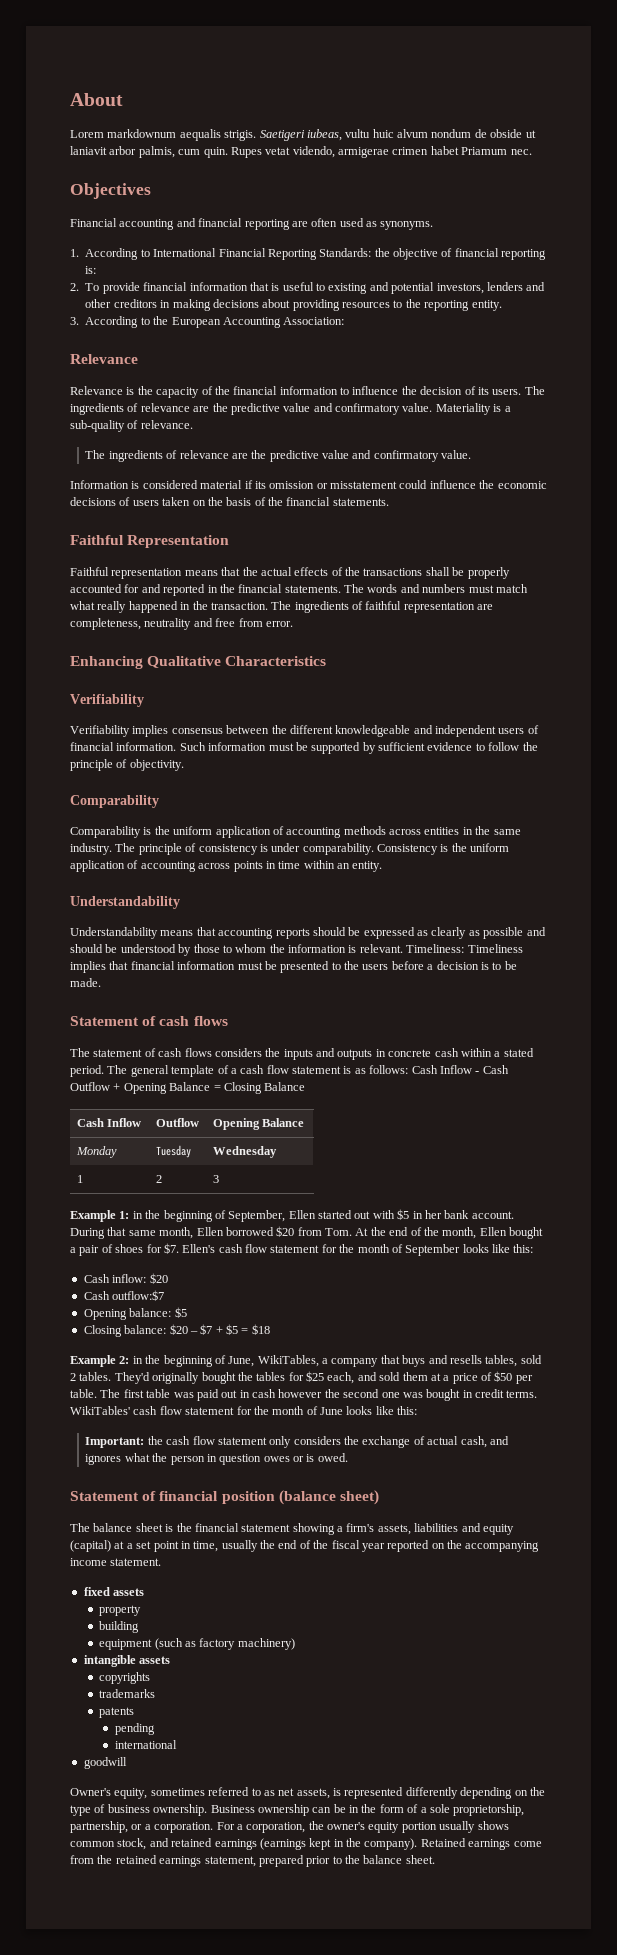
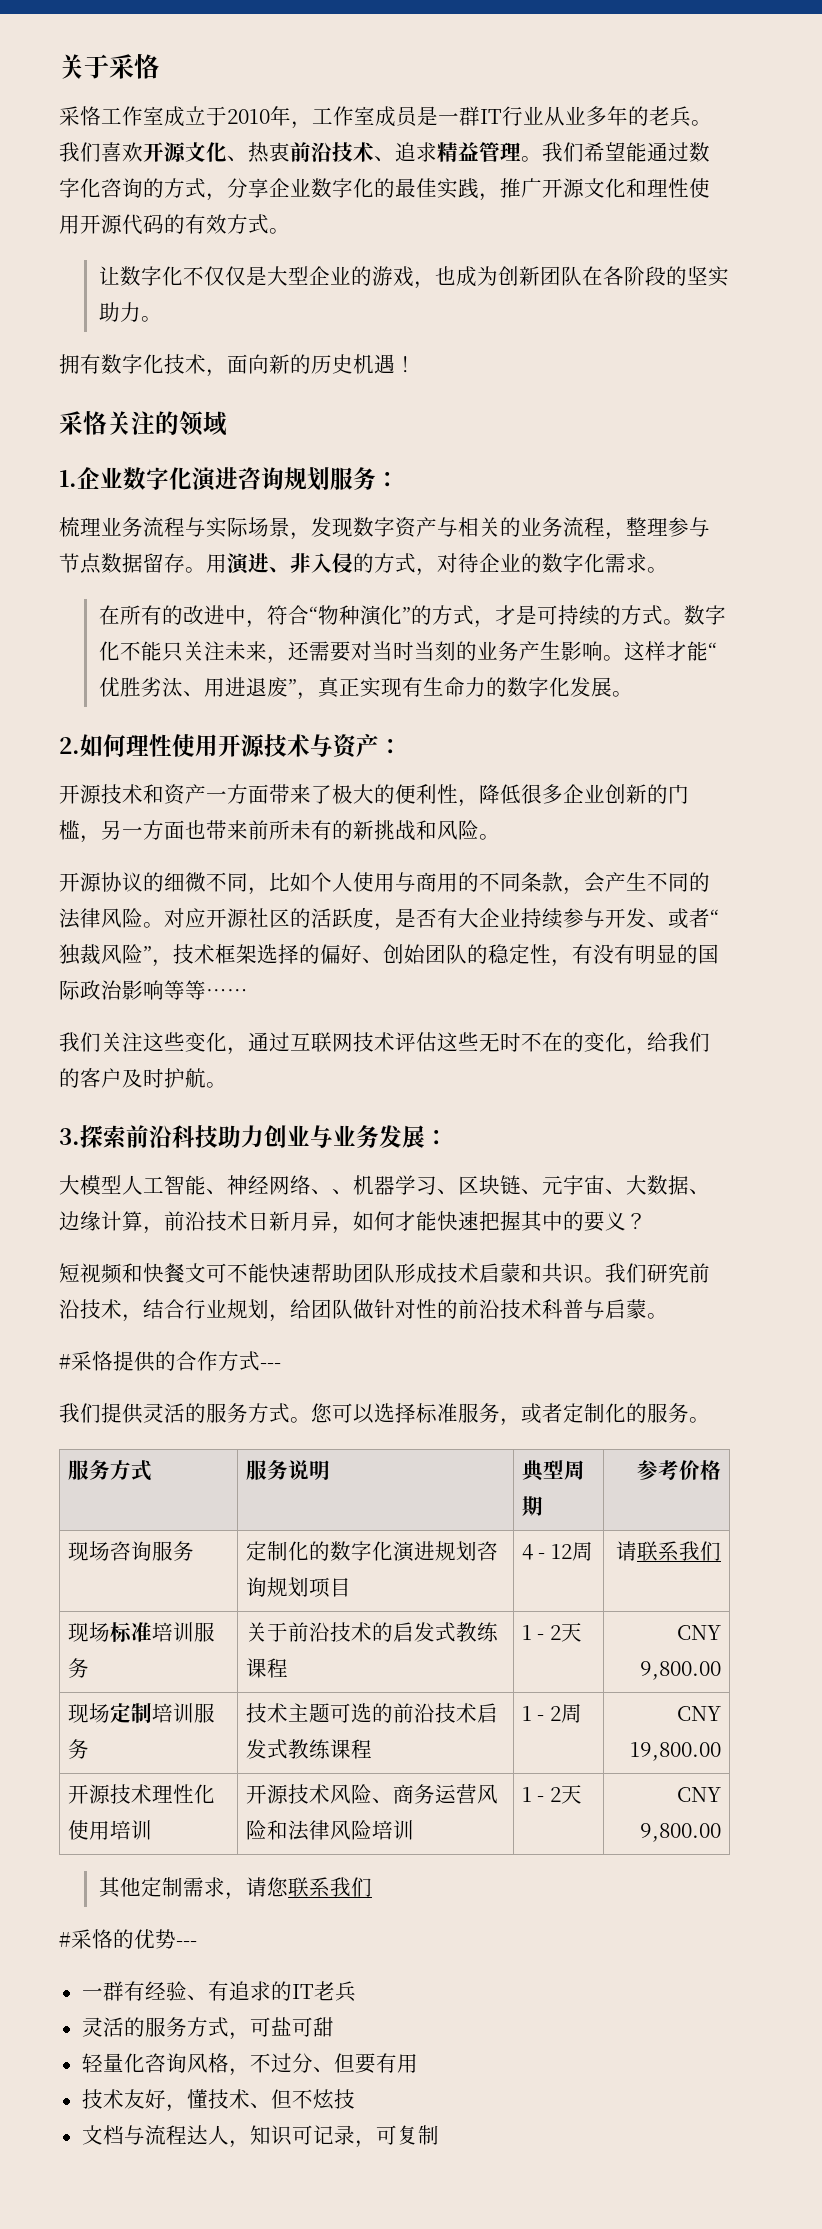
- About
- Lorem markdownum aequalis strigis. Saetigeri iubeas, vultu huic alvum nondum de obside ut laniavit arbor palmis, cum quin. Rupes vetat videndo, armigerae crimen habet Priamum nec.
- Objectives
- Financial accounting and financial reporting are often used as synonyms.
- 1. According to International Financial Reporting Standards: the objective of financial reporting is:
- 2. To provide financial information that is useful to existing and potential investors, lenders and other creditors in making decisions about providing resources to the reporting entity.
- 3. According to the European Accounting Association:
- Relevance
- Relevance is the capacity of the financial information to influence the decision of its users. The ingredients of relevance are the predictive value and confirmatory value. Materiality is a sub-quality of relevance.
- The ingredients of relevance are the predictive value and confirmatory value.
- Information is considered material if its omission or misstatement could influence the economic decisions of users taken on the basis of the financial statements.
- Faithful Representation
- Faithful representation means that the actual effects of the transactions shall be properly accounted for and reported in the financial statements. The words and numbers must match what really happened in the transaction. The ingredients of faithful representation are completeness, neutrality and free from error.
- Enhancing Qualitative Characteristics
- Verifiability
- Verifiability implies consensus between the different knowledgeable and independent users of financial information. Such information must be supported by sufficient evidence to follow the principle of objectivity.
- Comparability
- Comparability is the uniform application of accounting methods across entities in the same industry. The principle of consistency is under comparability. Consistency is the uniform application of accounting across points in time within an entity.
- Understandability
- Understandability means that accounting reports should be expressed as clearly as possible and should be understood by those to whom the information is relevant. Timeliness: Timeliness implies that financial information must be presented to the users before a decision is to be made.
- Statement of cash flows
- The statement of cash flows considers the inputs and outputs in concrete cash within a stated period. The general template of a cash flow statement is as follows: Cash Inflow - Cash Outflow + Opening Balance = Closing Balance
- Cash Inflow | Outflow | Opening Balance
- Monday | Tuesday | Wednesday
- 1 | 2 | 3
- Example 1: in the beginning of September, Ellen started out with $5 in her bank account. During that same month, Ellen borrowed $20 from Tom. At the end of the month, Ellen bought a pair of shoes for $7. Ellen's cash flow statement for the month of September looks like this:
- Cash inflow: $20
- Cash outflow:$7
- Opening balance: $5
- Closing balance: $20 – $7 + $5 = $18
- Example 2: in the beginning of June, WikiTables, a company that buys and resells tables, sold 2 tables. They'd originally bought the tables for $25 each, and sold them at a price of $50 per table. The first table was paid out in cash however the second one was bought in credit terms. WikiTables' cash flow statement for the month of June looks like this:
- Important: the cash flow statement only considers the exchange of actual cash, and ignores what the person in question owes or is owed.
- Statement of financial position (balance sheet)
- The balance sheet is the financial statement showing a firm's assets, liabilities and equity (capital) at a set point in time, usually the end of the fiscal year reported on the accompanying income statement.
- fixed assets
- property
- building
- equipment (such as factory machinery)
- intangible assets
- copyrights
- trademarks
- patents
- pending
- international
- goodwill
- Owner's equity, sometimes referred to as net assets, is represented differently depending on the type of business ownership. Business ownership can be in the form of a sole proprietorship, partnership, or a corporation. For a corporation, the owner's equity portion usually shows common stock, and retained earnings (earnings kept in the company). Retained earnings come from the retained earnings statement, prepared prior to the balance sheet.
+ 关于采恪
+ 采恪工作室成立于2010年，工作室成员是一群IT行业从业多年的老兵。我们喜欢开源文化、热衷前沿技术、追求精益管理。我们希望能通过数字化咨询的方式，分享企业数字化的最佳实践，推广开源文化和理性使用开源代码的有效方式。
+ 让数字化不仅仅是大型企业的游戏，也成为创新团队在各阶段的坚实助力。
+ 拥有数字化技术，面向新的历史机遇！
+ 采恪关注的领域
+ 1.企业数字化演进咨询规划服务：
+ 梳理业务流程与实际场景，发现数字资产与相关的业务流程，整理参与节点数据留存。用演进、非入侵的方式，对待企业的数字化需求。
+ 在所有的改进中，符合“物种演化”的方式，才是可持续的方式。数字化不能只关注未来，还需要对当时当刻的业务产生影响。这样才能“优胜劣汰、用进退废”，真正实现有生命力的数字化发展。
+ 2.如何理性使用开源技术与资产：
+ 开源技术和资产一方面带来了极大的便利性，降低很多企业创新的门槛，另一方面也带来前所未有的新挑战和风险。
+ 开源协议的细微不同，比如个人使用与商用的不同条款，会产生不同的法律风险。对应开源社区的活跃度，是否有大企业持续参与开发、或者“独裁风险”，技术框架选择的偏好、创始团队的稳定性，有没有明显的国际政治影响等等……
+ 我们关注这些变化，通过互联网技术评估这些无时不在的变化，给我们的客户及时护航。
+ 3.探索前沿科技助力创业与业务发展：
+ 大模型人工智能、神经网络、、机器学习、区块链、元宇宙、大数据、边缘计算，前沿技术日新月异，如何才能快速把握其中的要义？
+ 短视频和快餐文可不能快速帮助团队形成技术启蒙和共识。我们研究前沿技术，结合行业规划，给团队做针对性的前沿技术科普与启蒙。
+ #采恪提供的合作方式---
+ 我们提供灵活的服务方式。您可以选择标准服务，或者定制化的服务。
+ 服务方式 | 服务说明 | 典型周期 | 参考价格
+ 现场咨询服务 | 定制化的数字化演进规划咨询规划项目 | 4 - 12周 | 请联系我们
+ 现场标准培训服务 | 关于前沿技术的启发式教练课程 | 1 - 2天 | CNY 9,800.00
+ 现场定制培训服务 | 技术主题可选的前沿技术启发式教练课程 | 1 - 2周 | CNY 19,800.00
+ 开源技术理性化使用培训 | 开源技术风险、商务运营风险和法律风险培训 | 1 - 2天 | CNY 9,800.00
+ 其他定制需求，请您联系我们
+ #采恪的优势---
+ 一群有经验、有追求的IT老兵
+ 灵活的服务方式，可盐可甜
+ 轻量化咨询风格，不过分、但要有用
+ 技术友好，懂技术、但不炫技
+ 文档与流程达人，知识可记录，可复制

